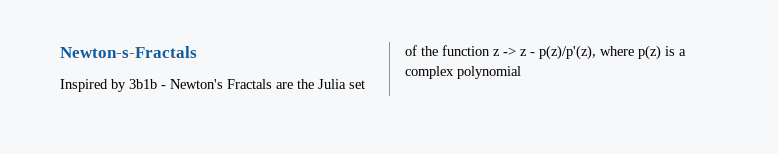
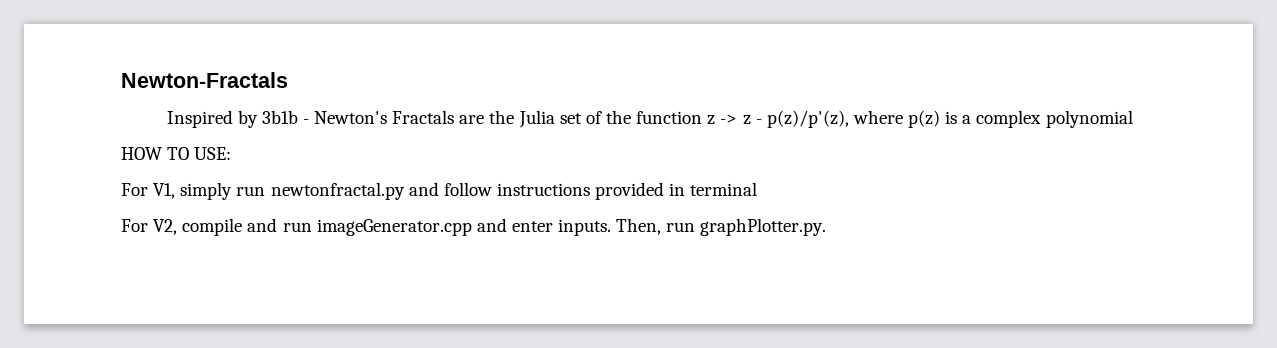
- Newton-s-Fractals
+ Newton-Fractals
+ HOW TO USE:
+ For V1, simply run newtonfractal.py and follow instructions provided in terminal
+ For V2, compile and run imageGenerator.cpp and enter inputs. Then, run graphPlotter.py.

